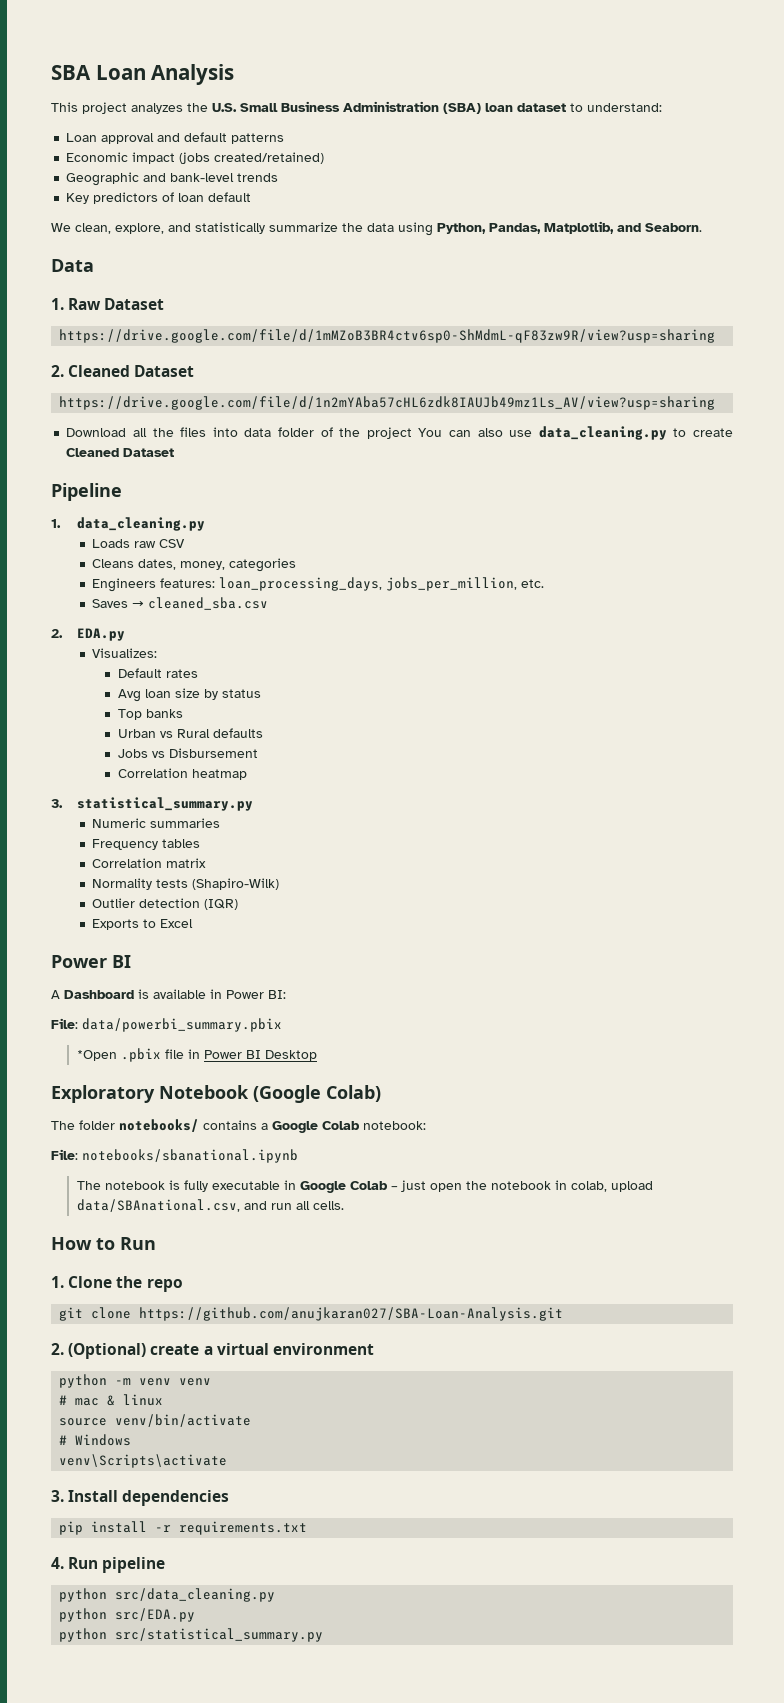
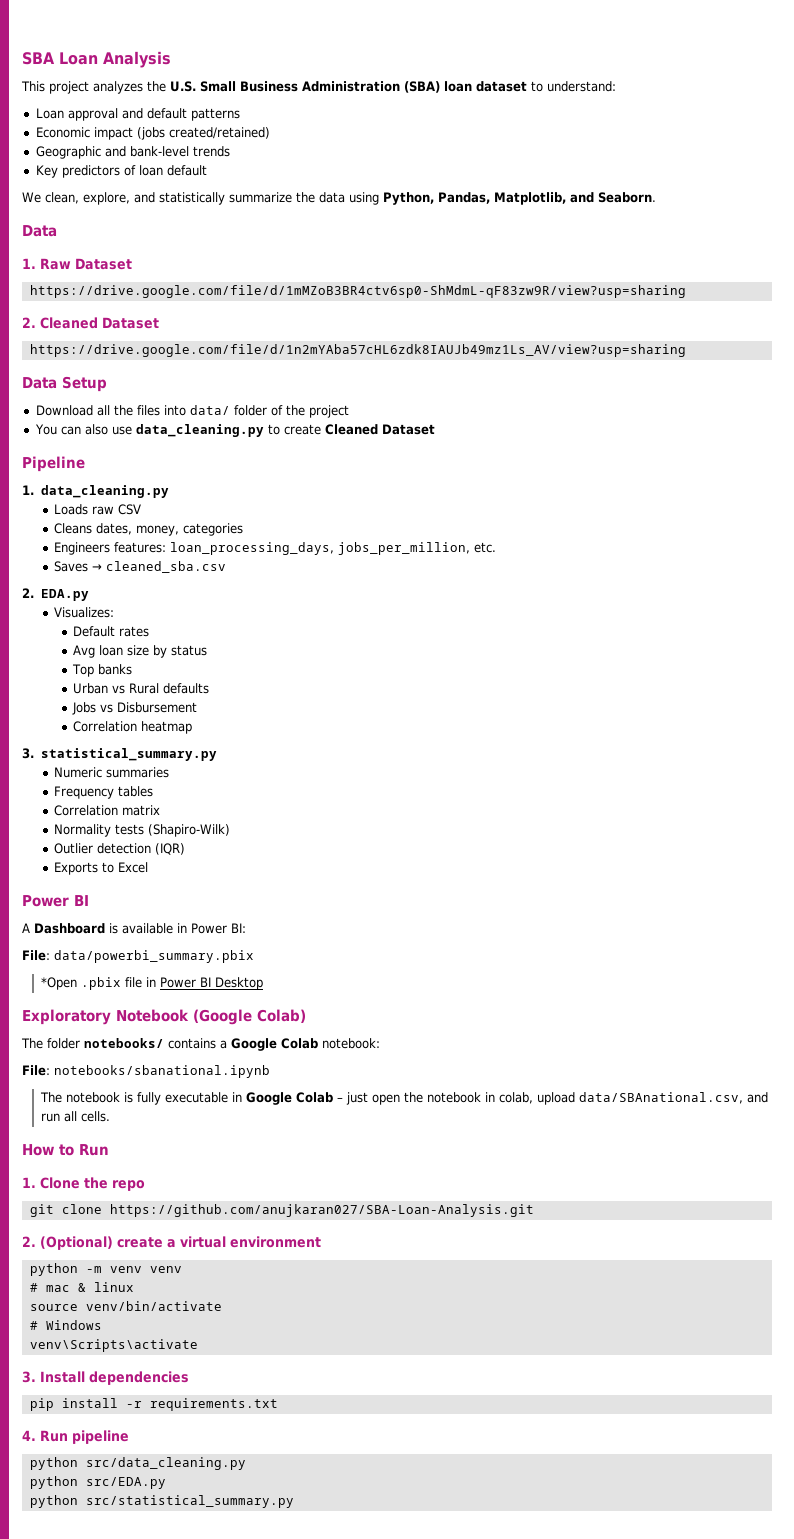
+ Data Setup
- Download all the files into data folder of the project You can also use data_cleaning.py to create Cleaned Dataset
+ Download all the files into data/ folder of the project
+ You can also use data_cleaning.py to create Cleaned Dataset

